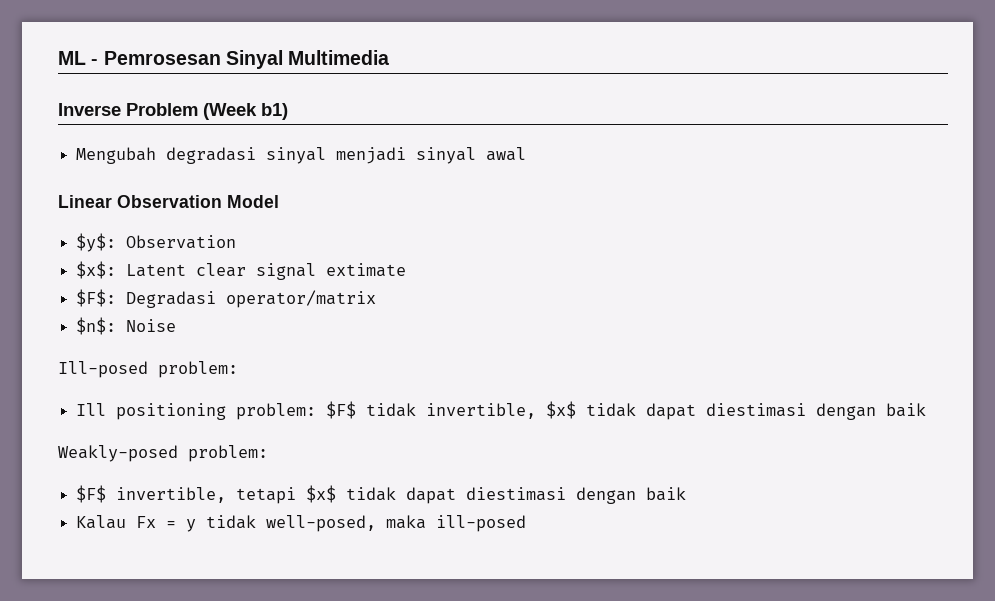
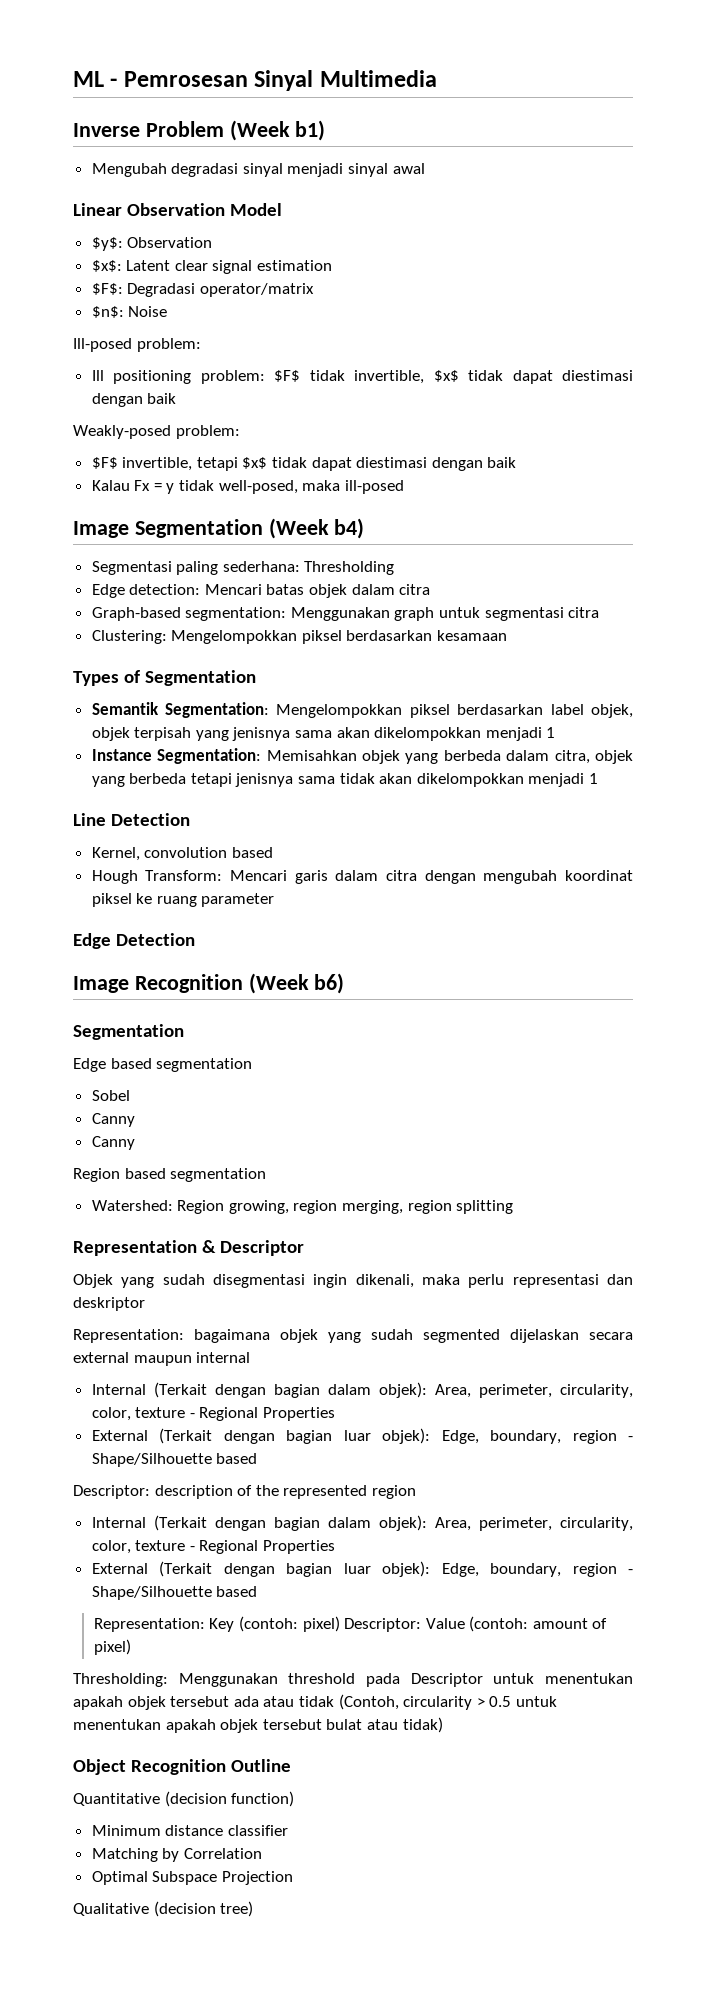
- $x$: Latent clear signal extimate
+ $x$: Latent clear signal estimation
+ Image Segmentation (Week b4)
+ Segmentasi paling sederhana: Thresholding
+ Edge detection: Mencari batas objek dalam citra
+ Graph-based segmentation: Menggunakan graph untuk segmentasi citra
+ Clustering: Mengelompokkan piksel berdasarkan kesamaan
+ Types of Segmentation
+ Semantik Segmentation: Mengelompokkan piksel berdasarkan label objek, objek terpisah yang jenisnya sama akan dikelompokkan menjadi 1
+ Instance Segmentation: Memisahkan objek yang berbeda dalam citra, objek yang berbeda tetapi jenisnya sama tidak akan dikelompokkan menjadi 1
+ Line Detection
+ Kernel, convolution based
+ Hough Transform: Mencari garis dalam citra dengan mengubah koordinat piksel ke ruang parameter
+ Edge Detection
+ Image Recognition (Week b6)
+ Segmentation
+ Edge based segmentation
+ Sobel
+ Canny
+ Canny
+ Region based segmentation
+ Watershed: Region growing, region merging, region splitting
+ Representation & Descriptor
+ Objek yang sudah disegmentasi ingin dikenali, maka perlu representasi dan deskriptor
+ Representation: bagaimana objek yang sudah segmented dijelaskan secara external maupun internal
+ Internal (Terkait dengan bagian dalam objek): Area, perimeter, circularity, color, texture - Regional Properties
+ External (Terkait dengan bagian luar objek): Edge, boundary, region - Shape/Silhouette based
+ Descriptor: description of the represented region
+ Internal (Terkait dengan bagian dalam objek): Area, perimeter, circularity, color, texture - Regional Properties
+ External (Terkait dengan bagian luar objek): Edge, boundary, region - Shape/Silhouette based
+ Representation: Key (contoh: pixel) Descriptor: Value (contoh: amount of pixel)
+ Thresholding: Menggunakan threshold pada Descriptor untuk menentukan apakah objek tersebut ada atau tidak (Contoh, circularity > 0.5 untuk menentukan apakah objek tersebut bulat atau tidak)
+ Object Recognition Outline
+ Quantitative (decision function)
+ Minimum distance classifier
+ Matching by Correlation
+ Optimal Subspace Projection
+ Qualitative (decision tree)

